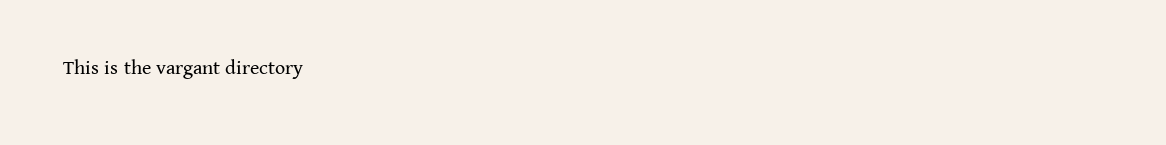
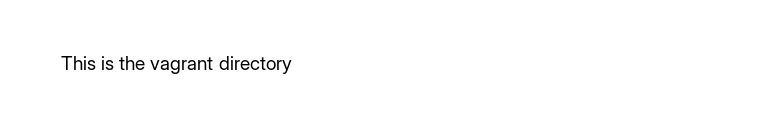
- This is the vargant directory
+ This is the vagrant directory

